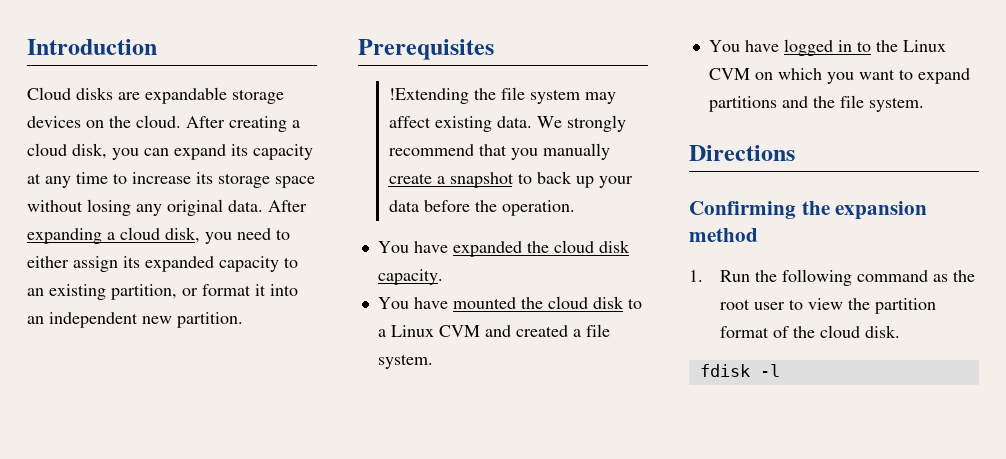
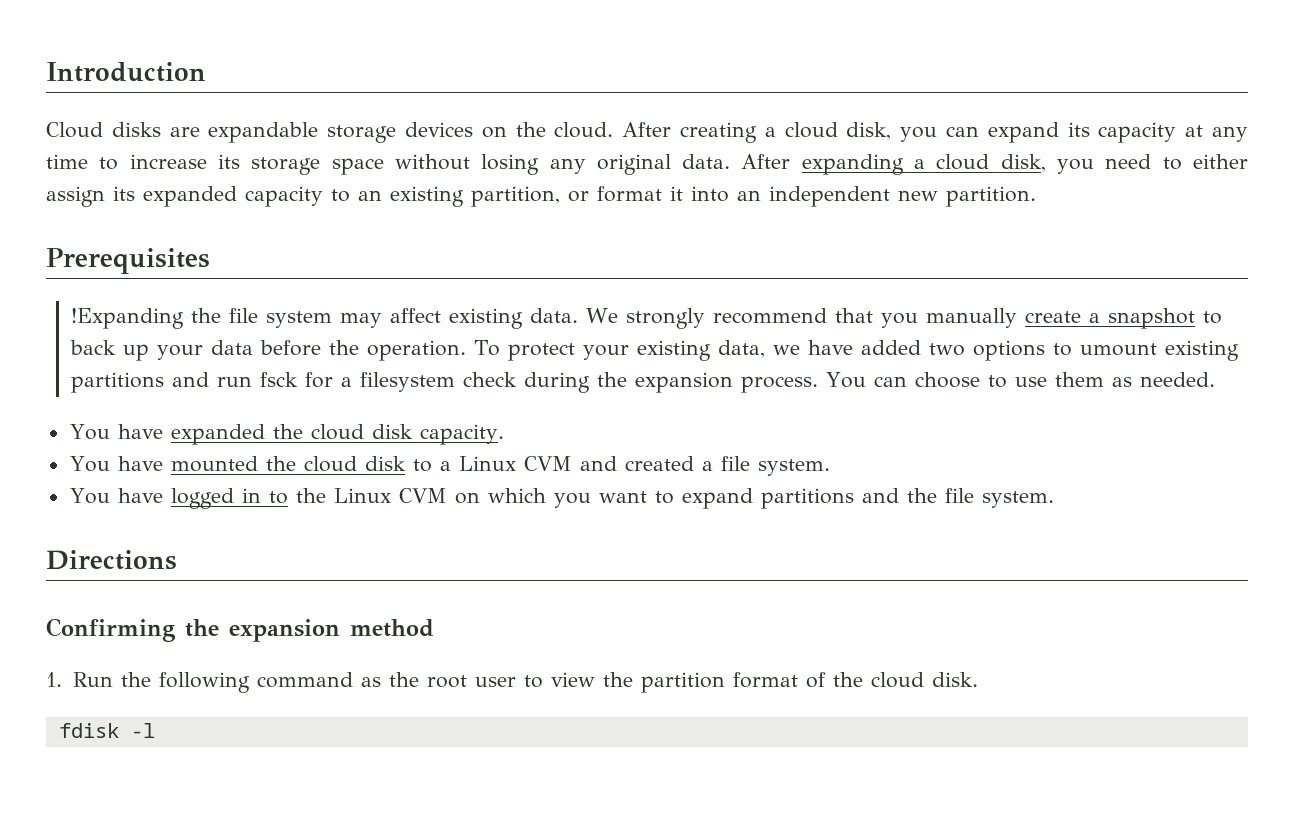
- !Extending the file system may affect existing data.
+ !Expanding the file system may affect existing data.
+ To protect your existing data, we have added two options to umount existing partitions and run fsck for a filesystem check during the expansion process. You can choose to use them as needed.

